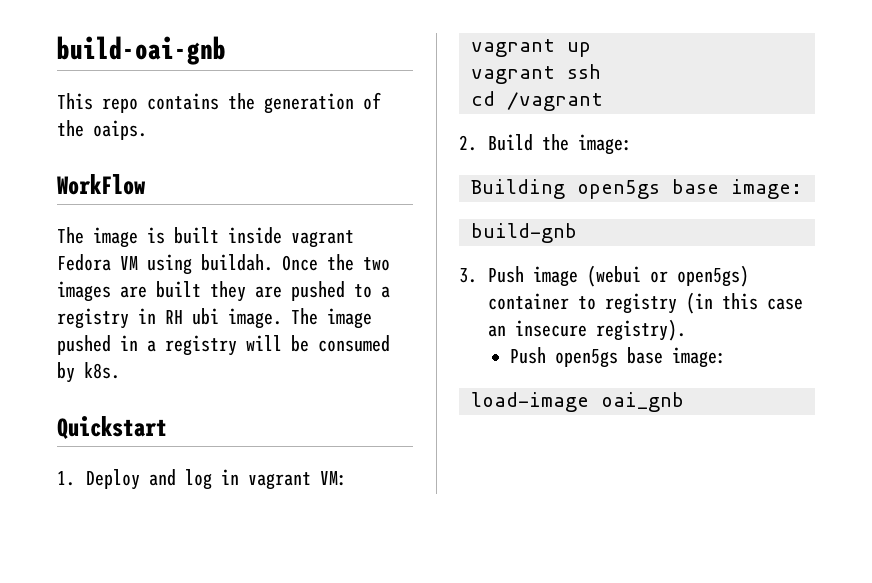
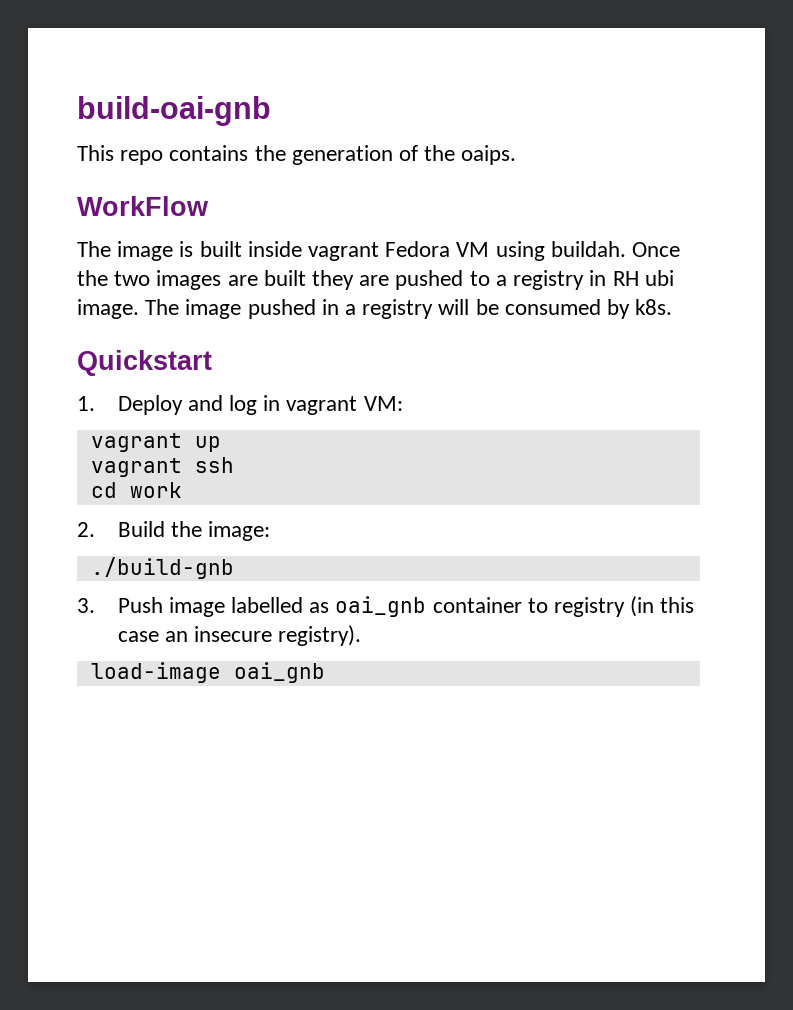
- cd /vagrant
+ cd work
- Building open5gs base image:
- build-gnb
+ ./build-gnb
- 3. Push image (webui or open5gs) container to registry (in this case an insecure registry).
+ 3. Push image labelled as oai_gnb container to registry (in this case an insecure registry).
- Push open5gs base image:

